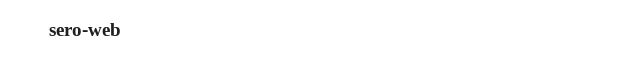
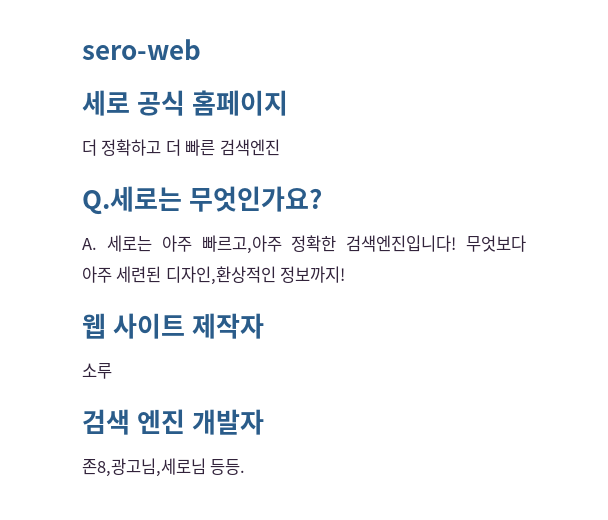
+ 세로 공식 홈페이지
+ 더 정확하고 더 빠른 검색엔진
+ Q.세로는 무엇인가요?
+ A. 세로는 아주 빠르고,아주 정확한 검색엔진입니다! 무엇보다 아주 세련된 디자인,환상적인 정보까지!
+ 웹 사이트 제작자
+ 소루
+ 검색 엔진 개발자
+ 존8,광고님,세로님 등등.

